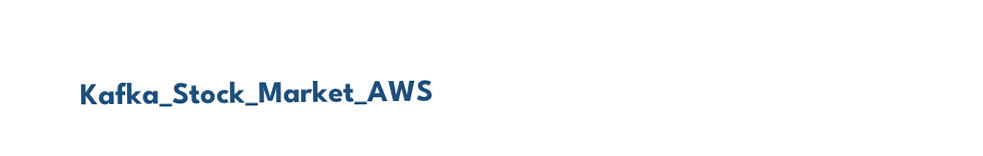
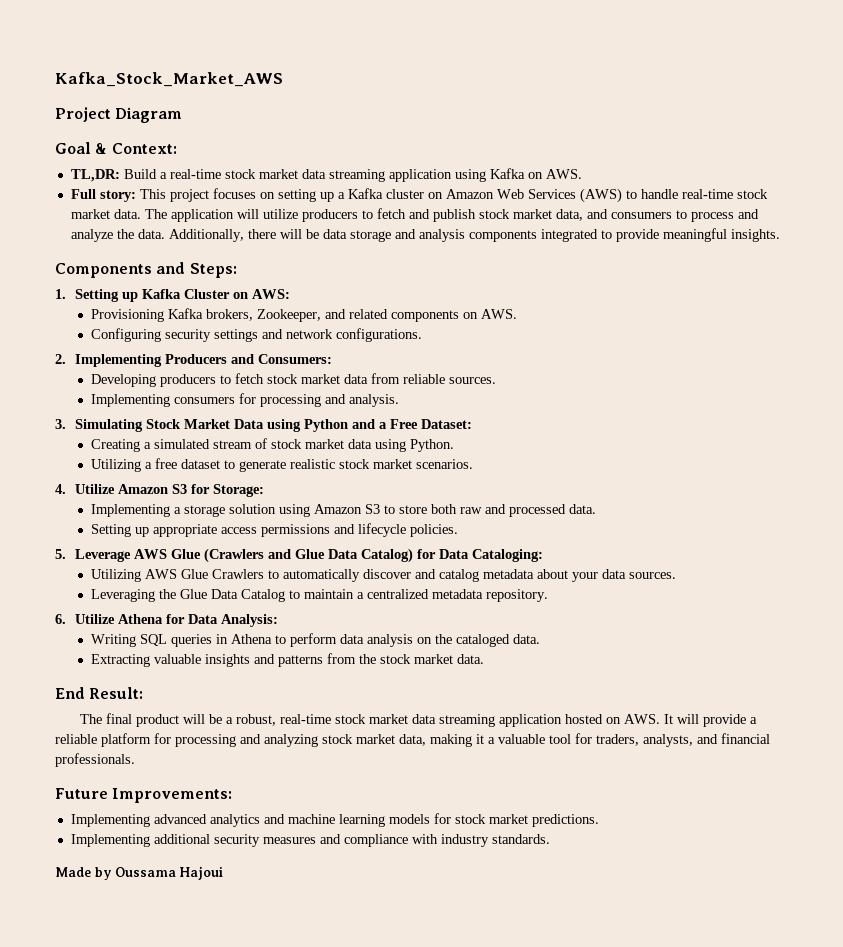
+ Project Diagram
+ Goal & Context:
+ TL,DR: Build a real-time stock market data streaming application using Kafka on AWS.
+ Full story: This project focuses on setting up a Kafka cluster on Amazon Web Services (AWS) to handle real-time stock market data. The application will utilize producers to fetch and publish stock market data, and consumers to process and analyze the data. Additionally, there will be data storage and analysis components integrated to provide meaningful insights.
+ Components and Steps:
+ 1. Setting up Kafka Cluster on AWS:
+ Provisioning Kafka brokers, Zookeeper, and related components on AWS.
+ Configuring security settings and network configurations.
+ 2. Implementing Producers and Consumers:
+ Developing producers to fetch stock market data from reliable sources.
+ Implementing consumers for processing and analysis.
+ 3. Simulating Stock Market Data using Python and a Free Dataset:
+ Creating a simulated stream of stock market data using Python.
+ Utilizing a free dataset to generate realistic stock market scenarios.
+ 4. Utilize Amazon S3 for Storage:
+ Implementing a storage solution using Amazon S3 to store both raw and processed data.
+ Setting up appropriate access permissions and lifecycle policies.
+ 5. Leverage AWS Glue (Crawlers and Glue Data Catalog) for Data Cataloging:
+ Utilizing AWS Glue Crawlers to automatically discover and catalog metadata about your data sources.
+ Leveraging the Glue Data Catalog to maintain a centralized metadata repository.
+ 6. Utilize Athena for Data Analysis:
+ Writing SQL queries in Athena to perform data analysis on the cataloged data.
+ Extracting valuable insights and patterns from the stock market data.
+ End Result:
+ The final product will be a robust, real-time stock market data streaming application hosted on AWS. It will provide a reliable platform for processing and analyzing stock market data, making it a valuable tool for traders, analysts, and financial professionals.
+ Future Improvements:
+ Implementing advanced analytics and machine learning models for stock market predictions.
+ Implementing additional security measures and compliance with industry standards.
+ Made by Oussama Hajoui

